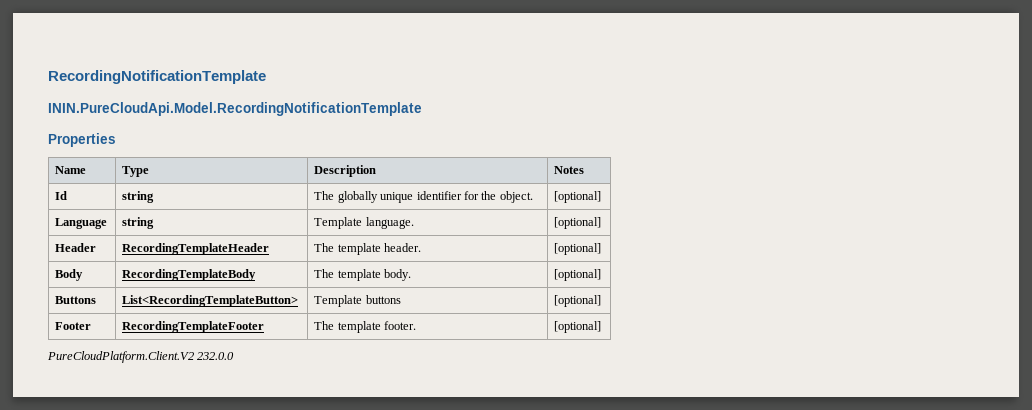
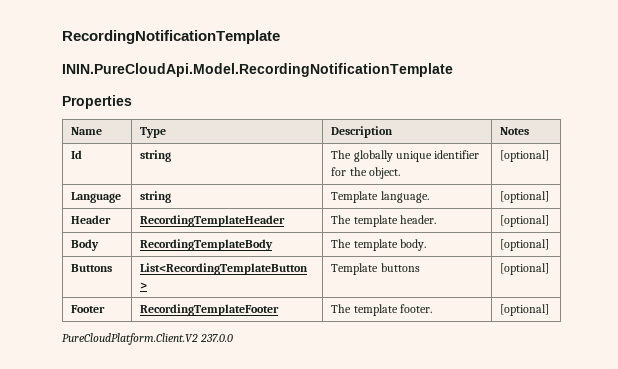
- PureCloudPlatform.Client.V2 232.0.0
+ PureCloudPlatform.Client.V2 237.0.0

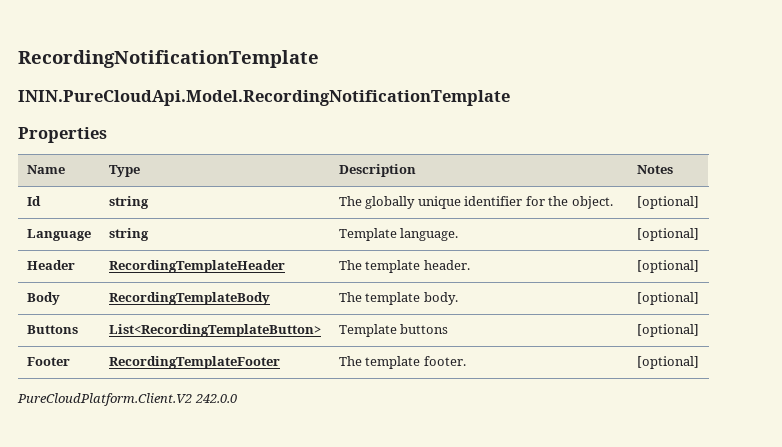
- PureCloudPlatform.Client.V2 237.0.0
+ PureCloudPlatform.Client.V2 242.0.0

